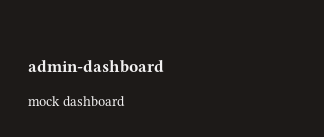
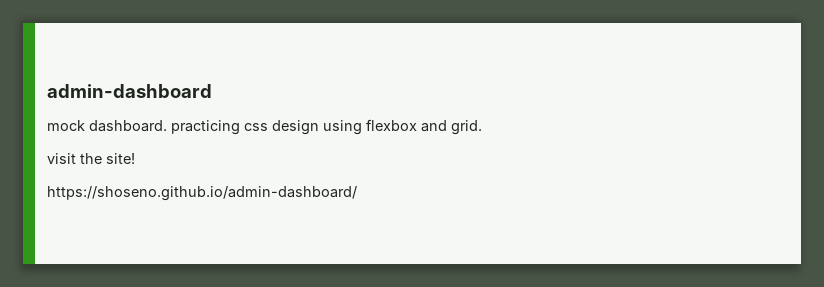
- mock dashboard
+ mock dashboard. practicing css design using flexbox and grid.
+ visit the site!
+ https://shoseno.github.io/admin-dashboard/

